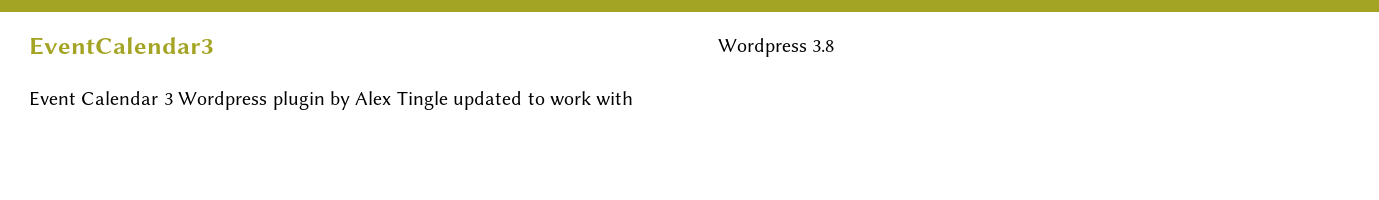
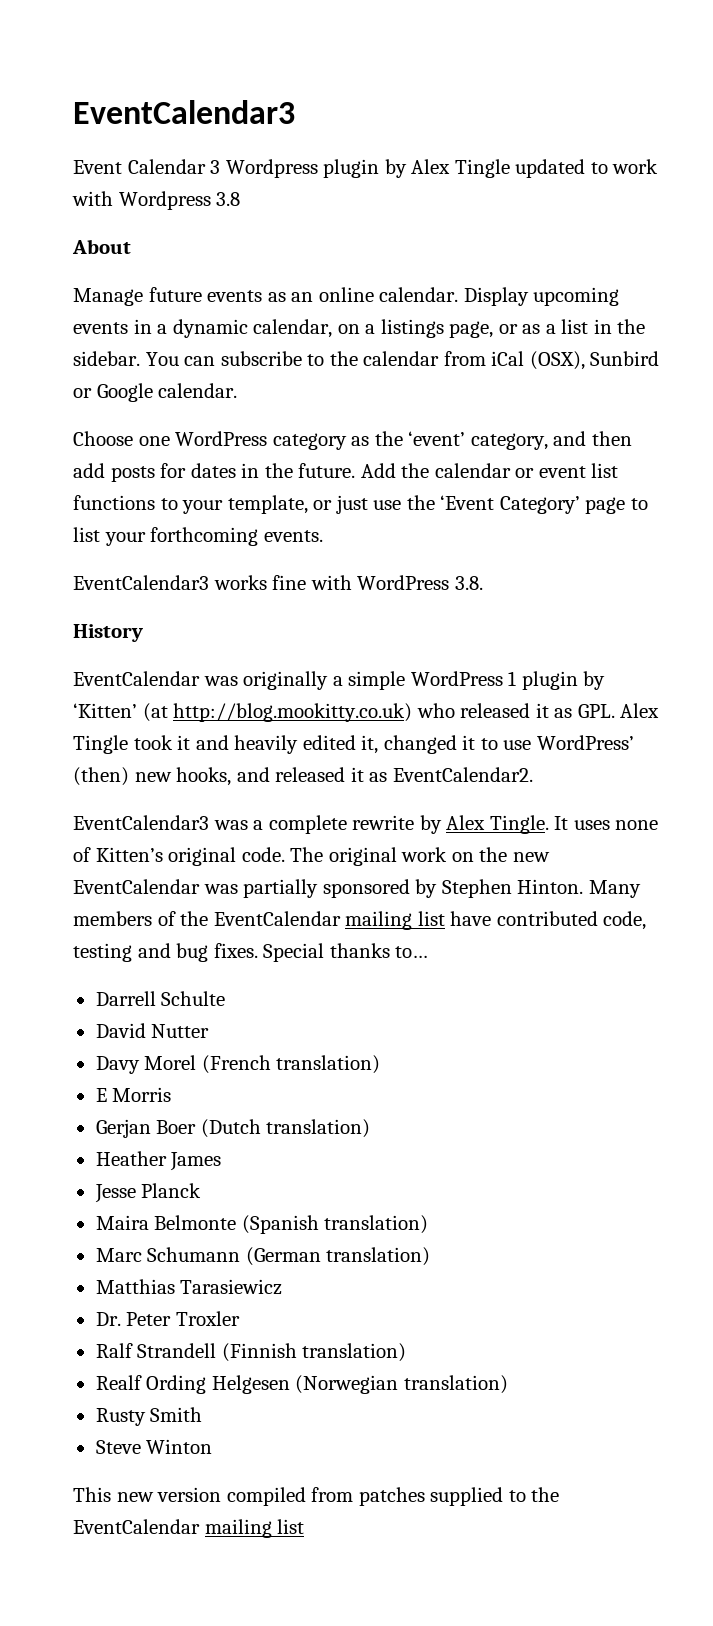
+ About
+ Manage future events as an online calendar. Display upcoming events in a dynamic calendar, on a listings page, or as a list in the sidebar. You can subscribe to the calendar from iCal (OSX), Sunbird or Google calendar.
+ Choose one WordPress category as the ‘event’ category, and then add posts for dates in the future. Add the calendar or event list functions to your template, or just use the ‘Event Category’ page to list your forthcoming events.
+ EventCalendar3 works fine with WordPress 3.8.
+ History
+ EventCalendar was originally a simple WordPress 1 plugin by ‘Kitten’ (at http://blog.mookitty.co.uk) who released it as GPL. Alex Tingle took it and heavily edited it, changed it to use WordPress’ (then) new hooks, and released it as EventCalendar2.
+ EventCalendar3 was a complete rewrite by Alex Tingle. It uses none of Kitten’s original code. The original work on the new EventCalendar was partially sponsored by Stephen Hinton. Many members of the EventCalendar mailing list have contributed code, testing and bug fixes. Special thanks to…
+ Darrell Schulte
+ David Nutter
+ Davy Morel (French translation)
+ E Morris
+ Gerjan Boer (Dutch translation)
+ Heather James
+ Jesse Planck
+ Maira Belmonte (Spanish translation)
+ Marc Schumann (German translation)
+ Matthias Tarasiewicz
+ Dr. Peter Troxler
+ Ralf Strandell (Finnish translation)
+ Realf Ording Helgesen (Norwegian translation)
+ Rusty Smith
+ Steve Winton
+ This new version compiled from patches supplied to the EventCalendar mailing list

